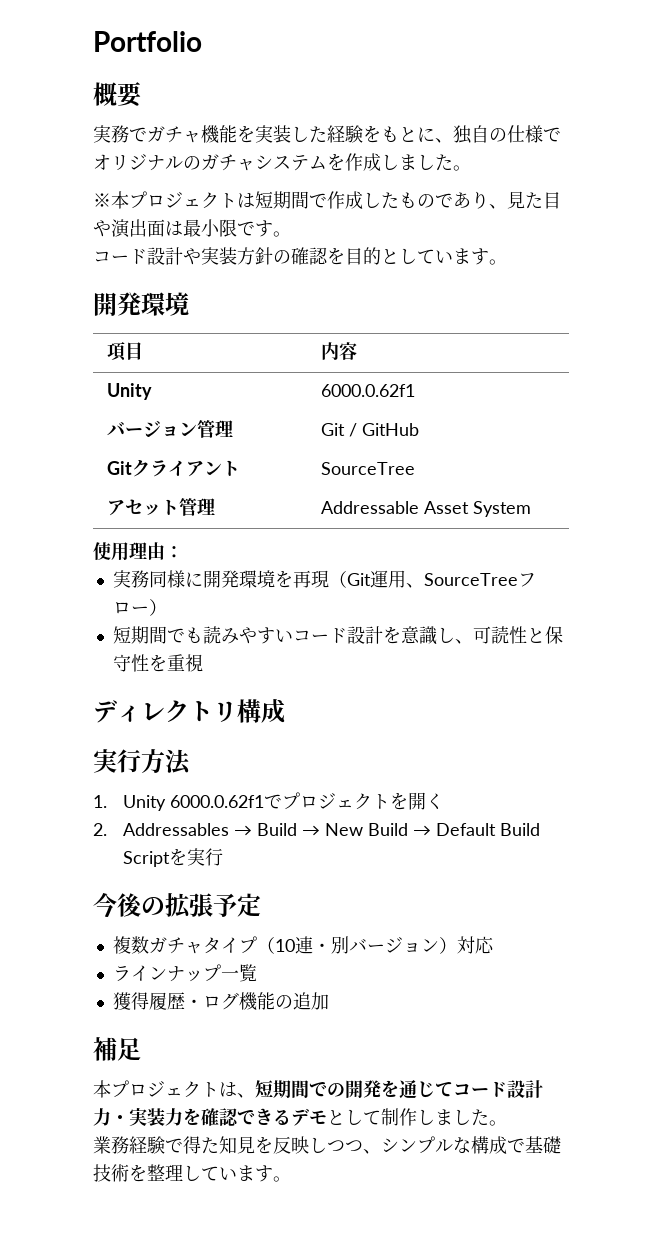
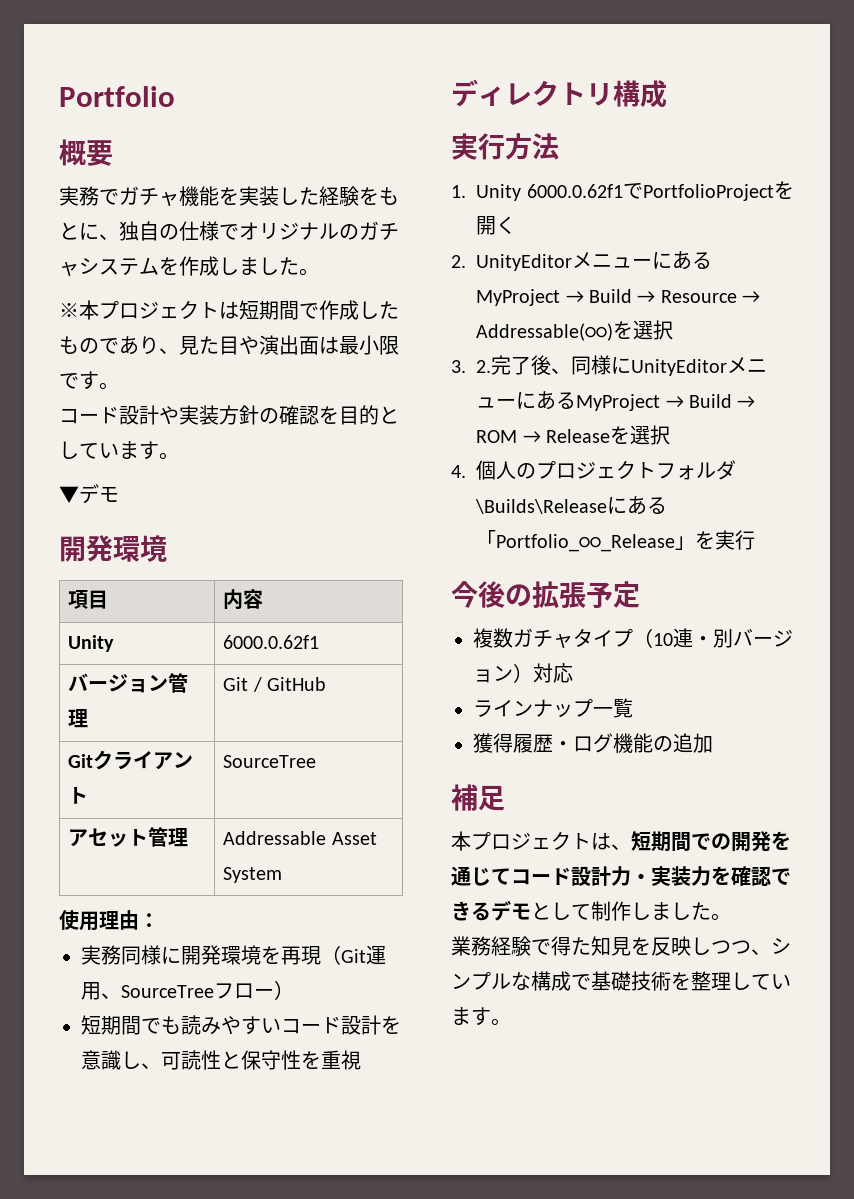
+ ▼デモ
- 1. Unity 6000.0.62f1でプロジェクトを開く
- 2. Addressables → Build → New Build → Default Build Scriptを実行
+ 1. Unity 6000.0.62f1でPortfolioProjectを開く
+ 2. UnityEditorメニューにあるMyProject → Build → Resource → Addressable(○○)を選択
+ 3. 2.完了後、同様にUnityEditorメニューにあるMyProject → Build → ROM → Releaseを選択
+ 4.個人のプロジェクトフォルダ\Builds\Releaseにある「Portfolio_○○_Release」を実行

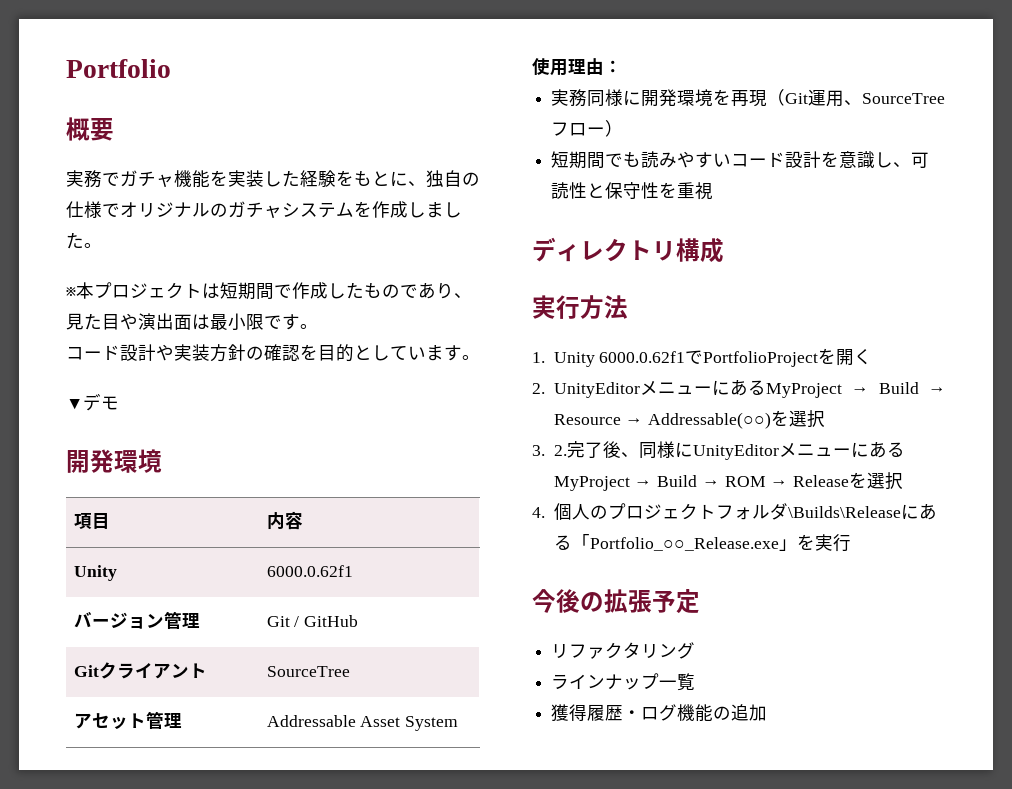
- 4.個人のプロジェクトフォルダ\Builds\Releaseにある「Portfolio_○○_Release」を実行
+ 4.個人のプロジェクトフォルダ\Builds\Releaseにある「Portfolio_○○_Release.exe」を実行
- 複数ガチャタイプ（10連・別バージョン）対応
+ リファクタリング
- 補足
- 本プロジェクトは、短期間での開発を通じてコード設計力・実装力を確認できるデモとして制作しました。
- 業務経験で得た知見を反映しつつ、シンプルな構成で基礎技術を整理しています。

